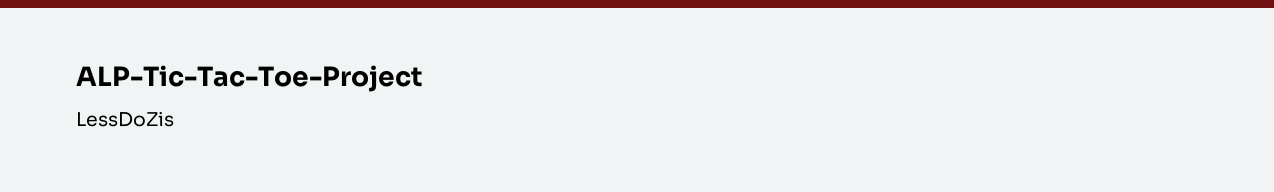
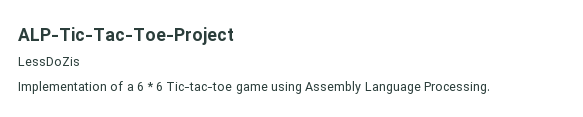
+ Implementation of a 6 * 6 Tic-tac-toe game using Assembly Language Processing.

